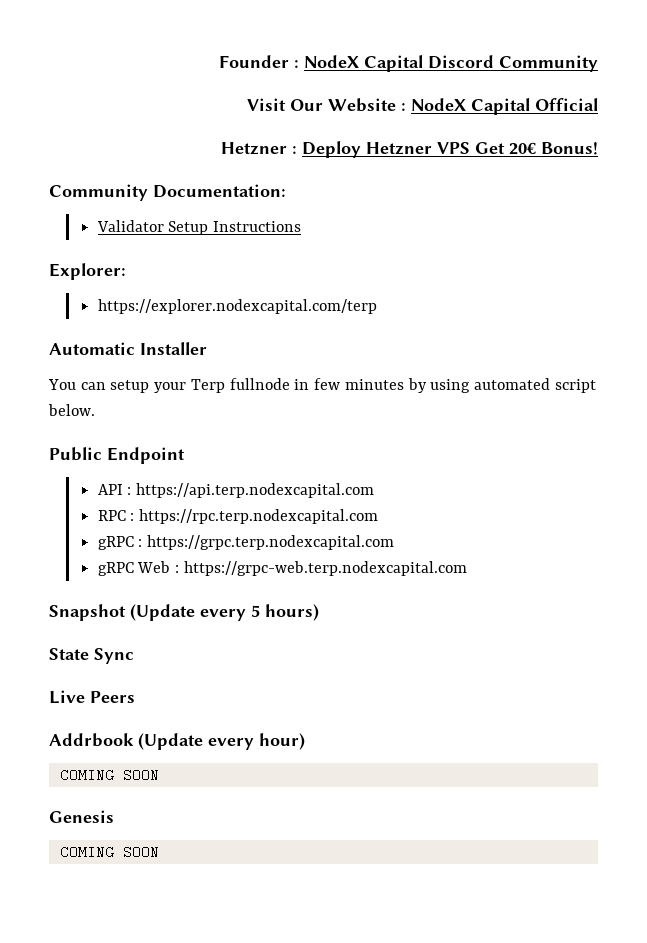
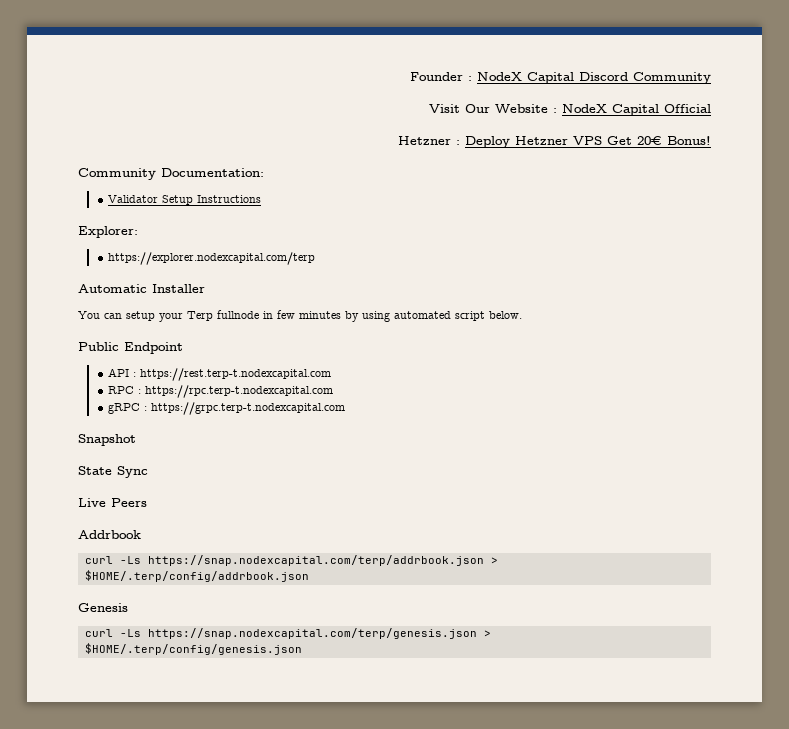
- API : https://api.terp.nodexcapital.com
+ API : https://rest.terp-t.nodexcapital.com
- RPC : https://rpc.terp.nodexcapital.com
+ RPC : https://rpc.terp-t.nodexcapital.com
- gRPC : https://grpc.terp.nodexcapital.com
- gRPC Web : https://grpc-web.terp.nodexcapital.com
- Snapshot (Update every 5 hours)
+ gRPC : https://grpc.terp-t.nodexcapital.com
+ Snapshot
- Addrbook (Update every hour)
- COMING SOON
+ Addrbook
+ curl -Ls https://snap.nodexcapital.com/terp/addrbook.json > $HOME/.terp/config/addrbook.json
  Genesis
- COMING SOON
+ curl -Ls https://snap.nodexcapital.com/terp/genesis.json > $HOME/.terp/config/genesis.json

